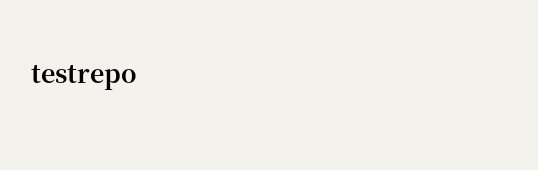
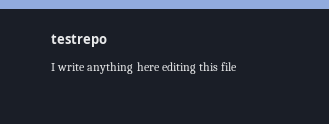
+ I write anything here editing this file

